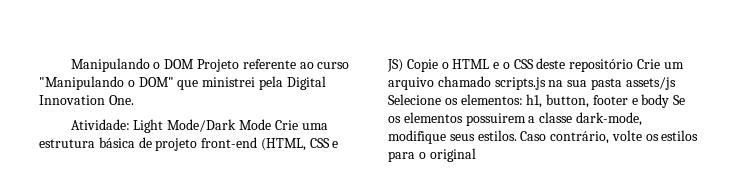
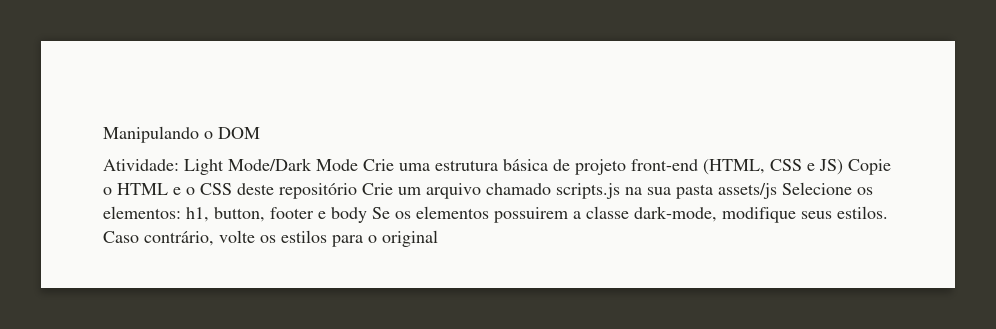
- Manipulando o DOM Projeto referente ao curso "Manipulando o DOM" que ministrei pela Digital Innovation One.
+ Manipulando o DOM

